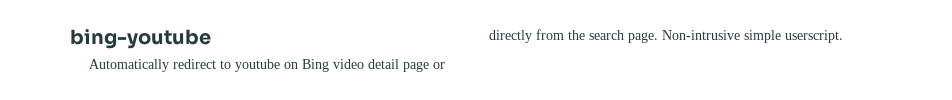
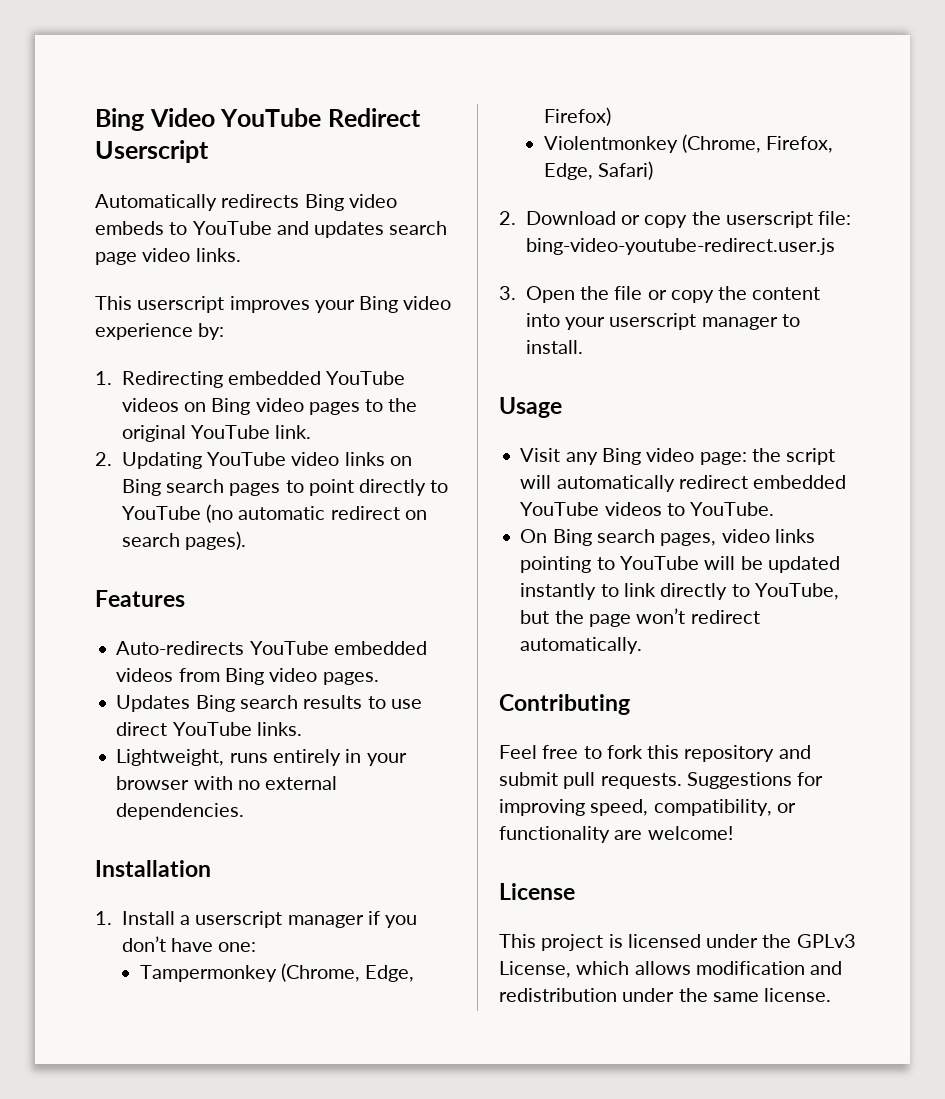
- bing-youtube
- Automatically redirect to youtube on Bing video detail page or directly from the search page. Non-intrusive simple userscript.
+ Bing Video YouTube Redirect Userscript
+ Automatically redirects Bing video embeds to YouTube and updates search page video links.
+ This userscript improves your Bing video experience by:
+ 1. Redirecting embedded YouTube videos on Bing video pages to the original YouTube link.
+ 2. Updating YouTube video links on Bing search pages to point directly to YouTube (no automatic redirect on search pages).
+ Features
+ Auto-redirects YouTube embedded videos from Bing video pages.
+ Updates Bing search results to use direct YouTube links.
+ Lightweight, runs entirely in your browser with no external dependencies.
+ Installation
+ 1. Install a userscript manager if you don’t have one:
+ Tampermonkey (Chrome, Edge, Firefox)
+ Violentmonkey (Chrome, Firefox, Edge, Safari)
+ 2. Download or copy the userscript file: bing-video-youtube-redirect.user.js
+ 3. Open the file or copy the content into your userscript manager to install.
+ Usage
+ Visit any Bing video page: the script will automatically redirect embedded YouTube videos to YouTube.
+ On Bing search pages, video links pointing to YouTube will be updated instantly to link directly to YouTube, but the page won’t redirect automatically.
+ Contributing
+ Feel free to fork this repository and submit pull requests. Suggestions for improving speed, compatibility, or functionality are welcome!
+ License
+ This project is licensed under the GPLv3 License, which allows modification and redistribution under the same license.

